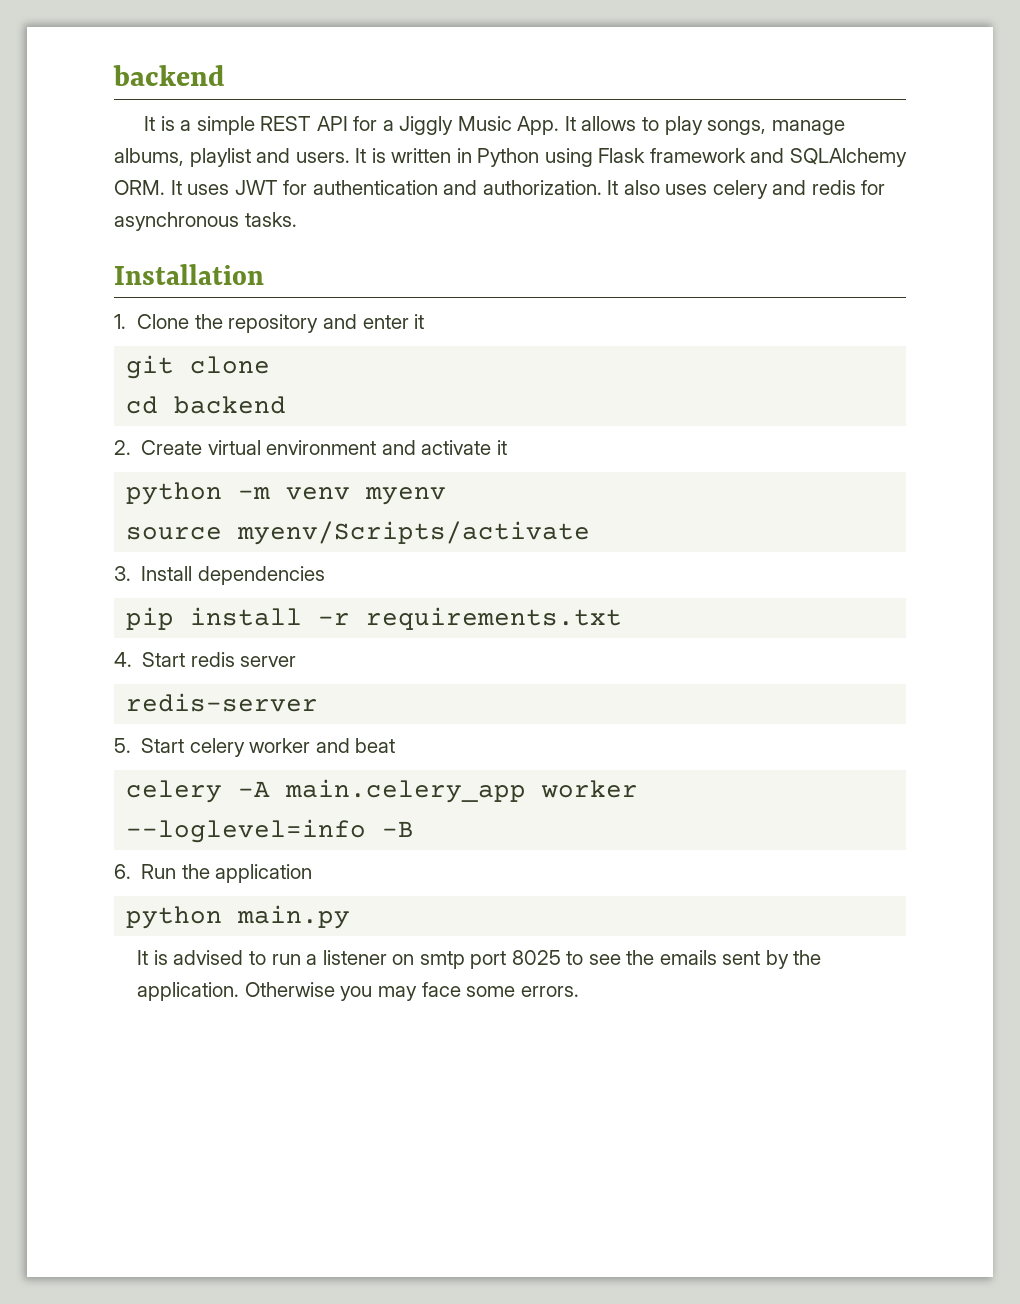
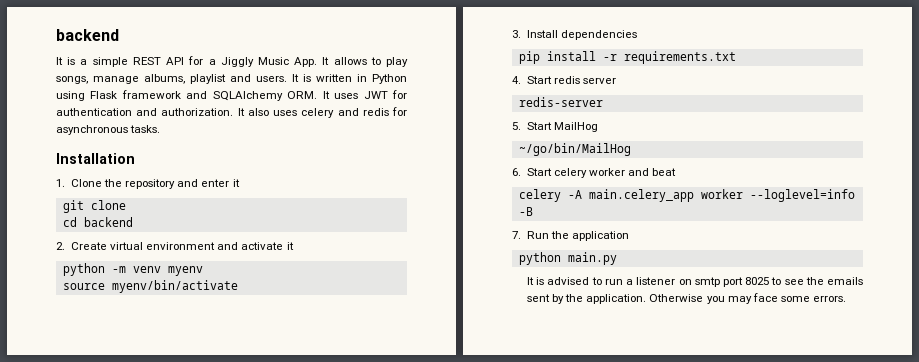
- source myenv/Scripts/activate
+ source myenv/bin/activate
- 5. Start celery worker and beat
+ 5. Start MailHog
+ ~/go/bin/MailHog
+ 6. Start celery worker and beat
- 6. Run the application
+ 7. Run the application

